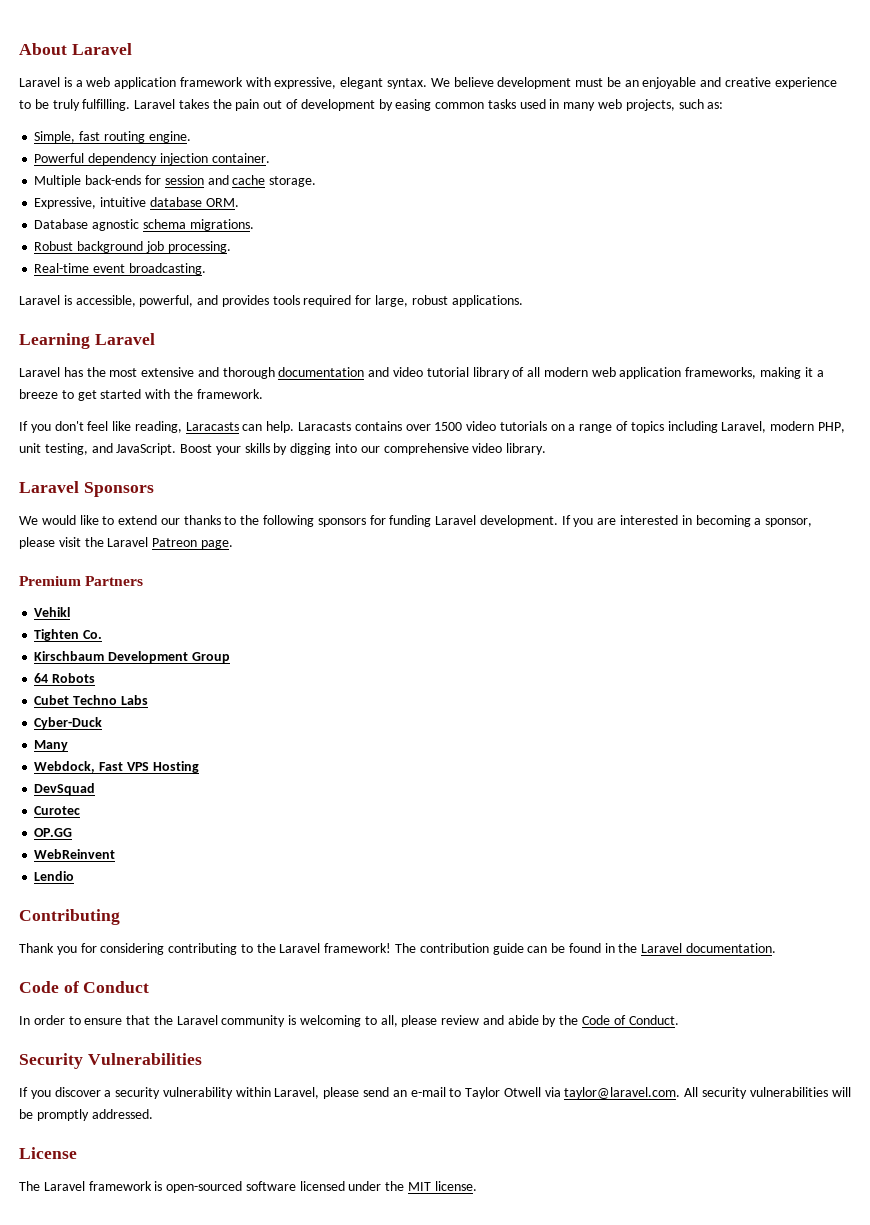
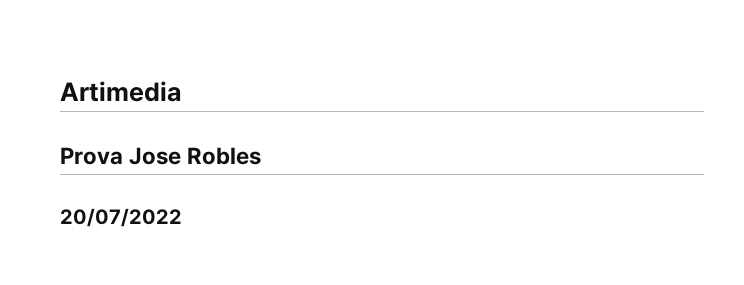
- About Laravel
- Laravel is a web application framework with expressive, elegant syntax. We believe development must be an enjoyable and creative experience to be truly fulfilling. Laravel takes the pain out of development by easing common tasks used in many web projects, such as:
- Simple, fast routing engine.
- Powerful dependency injection container.
- Multiple back-ends for session and cache storage.
- Expressive, intuitive database ORM.
- Database agnostic schema migrations.
- Robust background job processing.
- Real-time event broadcasting.
- Laravel is accessible, powerful, and provides tools required for large, robust applications.
- Learning Laravel
- Laravel has the most extensive and thorough documentation and video tutorial library of all modern web application frameworks, making it a breeze to get started with the framework.
- If you don't feel like reading, Laracasts can help. Laracasts contains over 1500 video tutorials on a range of topics including Laravel, modern PHP, unit testing, and JavaScript. Boost your skills by digging into our comprehensive video library.
- Laravel Sponsors
- We would like to extend our thanks to the following sponsors for funding Laravel development. If you are interested in becoming a sponsor, please visit the Laravel Patreon page.
- Premium Partners
- Vehikl
- Tighten Co.
- Kirschbaum Development Group
- 64 Robots
- Cubet Techno Labs
- Cyber-Duck
- Many
- Webdock, Fast VPS Hosting
- DevSquad
- Curotec
- OP.GG
- WebReinvent
- Lendio
- Contributing
- Thank you for considering contributing to the Laravel framework! The contribution guide can be found in the Laravel documentation.
- Code of Conduct
- In order to ensure that the Laravel community is welcoming to all, please review and abide by the Code of Conduct.
- Security Vulnerabilities
- If you discover a security vulnerability within Laravel, please send an e-mail to Taylor Otwell via taylor@laravel.com. All security vulnerabilities will be promptly addressed.
- License
- The Laravel framework is open-sourced software licensed under the MIT license.
+ Artimedia
+ Prova Jose Robles
+ 20/07/2022

